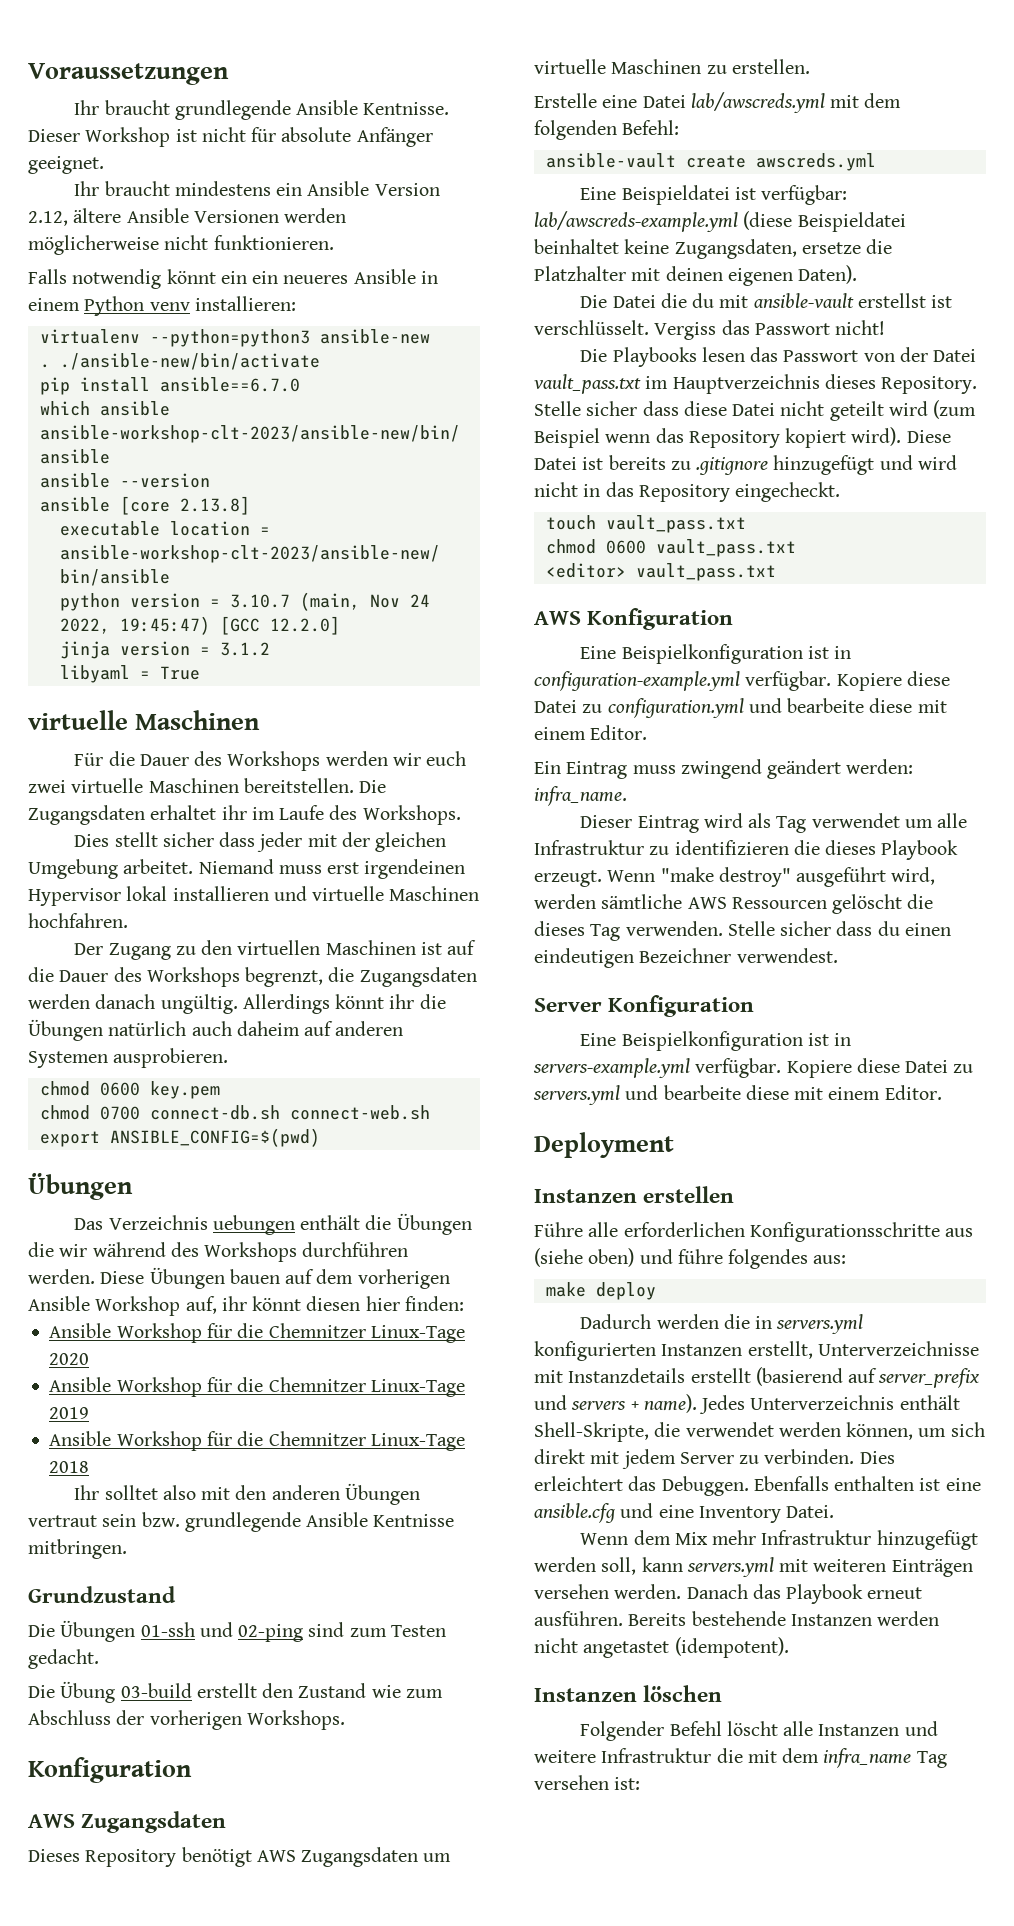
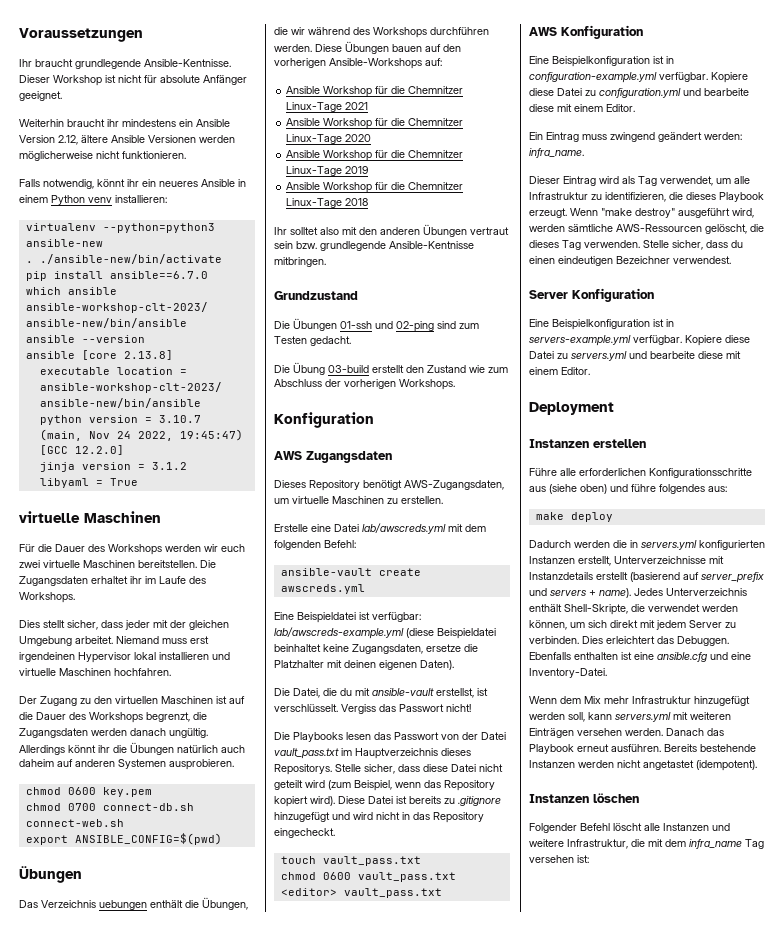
- Ihr braucht grundlegende Ansible Kentnisse.
+ Ihr braucht grundlegende Ansible-Kentnisse.
- Ihr braucht mindestens ein Ansible Version 2.12, ältere Ansible Versionen werden möglicherweise nicht funktionieren.
+ Weiterhin braucht ihr mindestens ein Ansible Version 2.12, ältere Ansible Versionen werden möglicherweise nicht funktionieren.
- Falls notwendig könnt ein ein neueres Ansible in einem Python venv installieren:
+ Falls notwendig, könnt ihr ein neueres Ansible in einem Python venv installieren:
- Dies stellt sicher dass jeder mit der gleichen Umgebung arbeitet.
+ Dies stellt sicher, dass jeder mit der gleichen Umgebung arbeitet.
- Das Verzeichnis uebungen enthält die Übungen die wir während des Workshops durchführen werden.
+ Das Verzeichnis uebungen enthält die Übungen, die wir während des Workshops durchführen werden.
- Diese Übungen bauen auf dem vorherigen Ansible Workshop auf, ihr könnt diesen hier finden:
+ Diese Übungen bauen auf den vorherigen Ansible-Workshops auf:
+ Ansible Workshop für die Chemnitzer Linux-Tage 2021
- Ihr solltet also mit den anderen Übungen vertraut sein bzw. grundlegende Ansible Kentnisse mitbringen.
+ Ihr solltet also mit den anderen Übungen vertraut sein bzw. grundlegende Ansible-Kentnisse mitbringen.
- Dieses Repository benötigt AWS Zugangsdaten um virtuelle Maschinen zu erstellen.
+ Dieses Repository benötigt AWS-Zugangsdaten, um virtuelle Maschinen zu erstellen.
- Die Datei die du mit ansible-vault erstellst ist verschlüsselt.
+ Die Datei, die du mit ansible-vault erstellst, ist verschlüsselt.
- Die Playbooks lesen das Passwort von der Datei vault_pass.txt im Hauptverzeichnis dieses Repository. Stelle sicher dass diese Datei nicht geteilt wird (zum Beispiel wenn das Repository kopiert wird).
+ Die Playbooks lesen das Passwort von der Datei vault_pass.txt im Hauptverzeichnis dieses Repositorys. Stelle sicher, dass diese Datei nicht geteilt wird (zum Beispiel, wenn das Repository kopiert wird).
- Dieser Eintrag wird als Tag verwendet um alle Infrastruktur zu identifizieren die dieses Playbook erzeugt.
+ Dieser Eintrag wird als Tag verwendet, um alle Infrastruktur zu identifizieren, die dieses Playbook erzeugt.
- Wenn "make destroy" ausgeführt wird, werden sämtliche AWS Ressourcen gelöscht die dieses Tag verwenden.
+ Wenn "make destroy" ausgeführt wird, werden sämtliche AWS-Ressourcen gelöscht, die dieses Tag verwenden.
- Stelle sicher dass du einen eindeutigen Bezeichner verwendest.
+ Stelle sicher, dass du einen eindeutigen Bezeichner verwendest.
- Ebenfalls enthalten ist eine ansible.cfg und eine Inventory Datei.
+ Ebenfalls enthalten ist eine ansible.cfg und eine Inventory-Datei.
- Folgender Befehl löscht alle Instanzen und weitere Infrastruktur die mit dem infra_name Tag versehen ist:
+ Folgender Befehl löscht alle Instanzen und weitere Infrastruktur, die mit dem infra_name Tag versehen ist:

